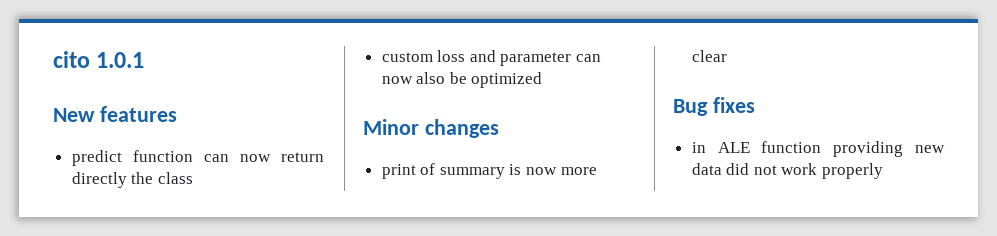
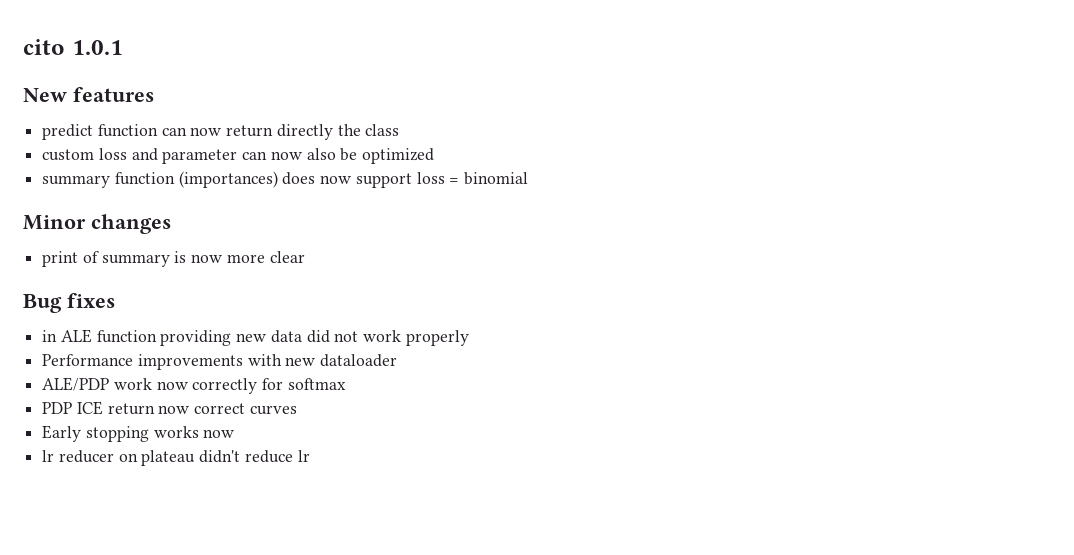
+ summary function (importances) does now support loss = binomial
+ Performance improvements with new dataloader
+ ALE/PDP work now correctly for softmax
+ PDP ICE return now correct curves
+ Early stopping works now
+ lr reducer on plateau didn't reduce lr

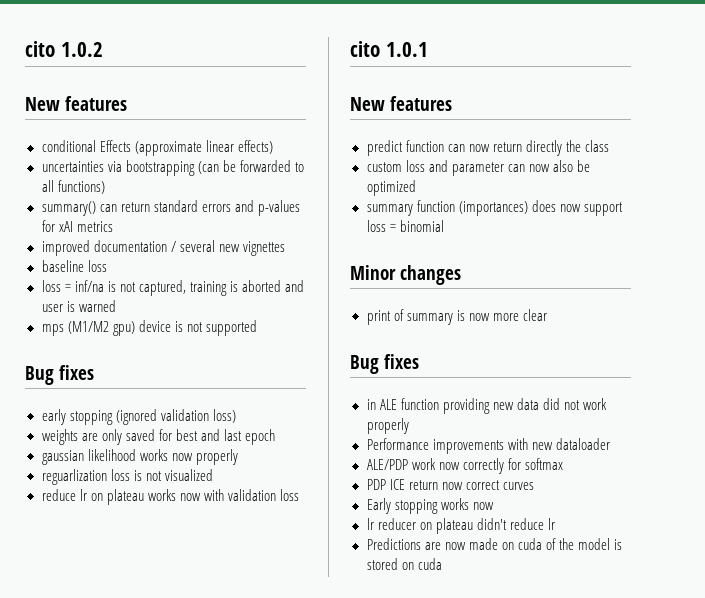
+ cito 1.0.2
+ New features
+ conditional Effects (approximate linear effects)
+ uncertainties via bootstrapping (can be forwarded to all functions)
+ summary() can return standard errors and p-values for xAI metrics
+ improved documentation / several new vignettes
+ baseline loss
+ loss = inf/na is not captured, training is aborted and user is warned
+ mps (M1/M2 gpu) device is not supported
+ Bug fixes
+ early stopping (ignored validation loss)
+ weights are only saved for best and last epoch
+ gaussian likelihood works now properly
+ reguarlization loss is not visualized
+ reduce lr on plateau works now with validation loss
+ Predictions are now made on cuda of the model is stored on cuda

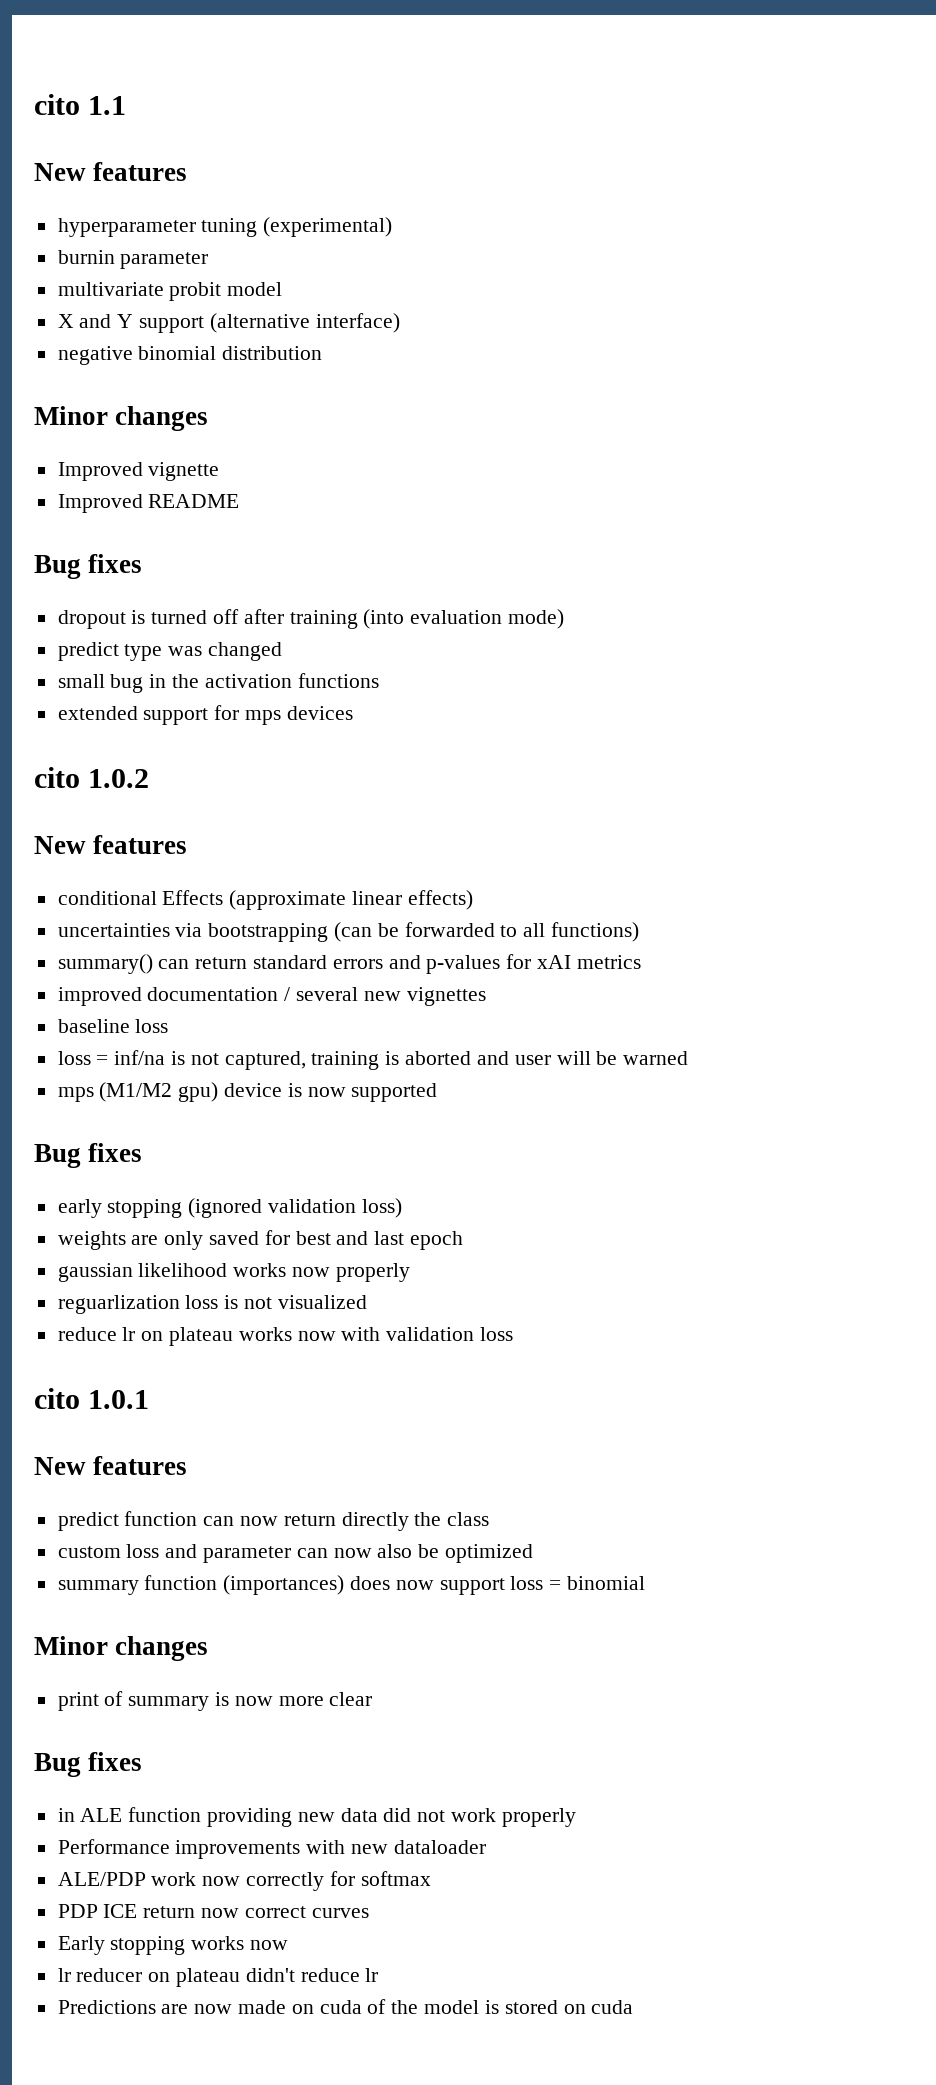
+ cito 1.1
+ New features
+ hyperparameter tuning (experimental)
+ burnin parameter
+ multivariate probit model
+ X and Y support (alternative interface)
+ negative binomial distribution
+ Minor changes
+ Improved vignette
+ Improved README
+ Bug fixes
+ dropout is turned off after training (into evaluation mode)
+ predict type was changed
+ small bug in the activation functions
+ extended support for mps devices
- loss = inf/na is not captured, training is aborted and user is warned
+ loss = inf/na is not captured, training is aborted and user will be warned
- mps (M1/M2 gpu) device is not supported
+ mps (M1/M2 gpu) device is now supported

